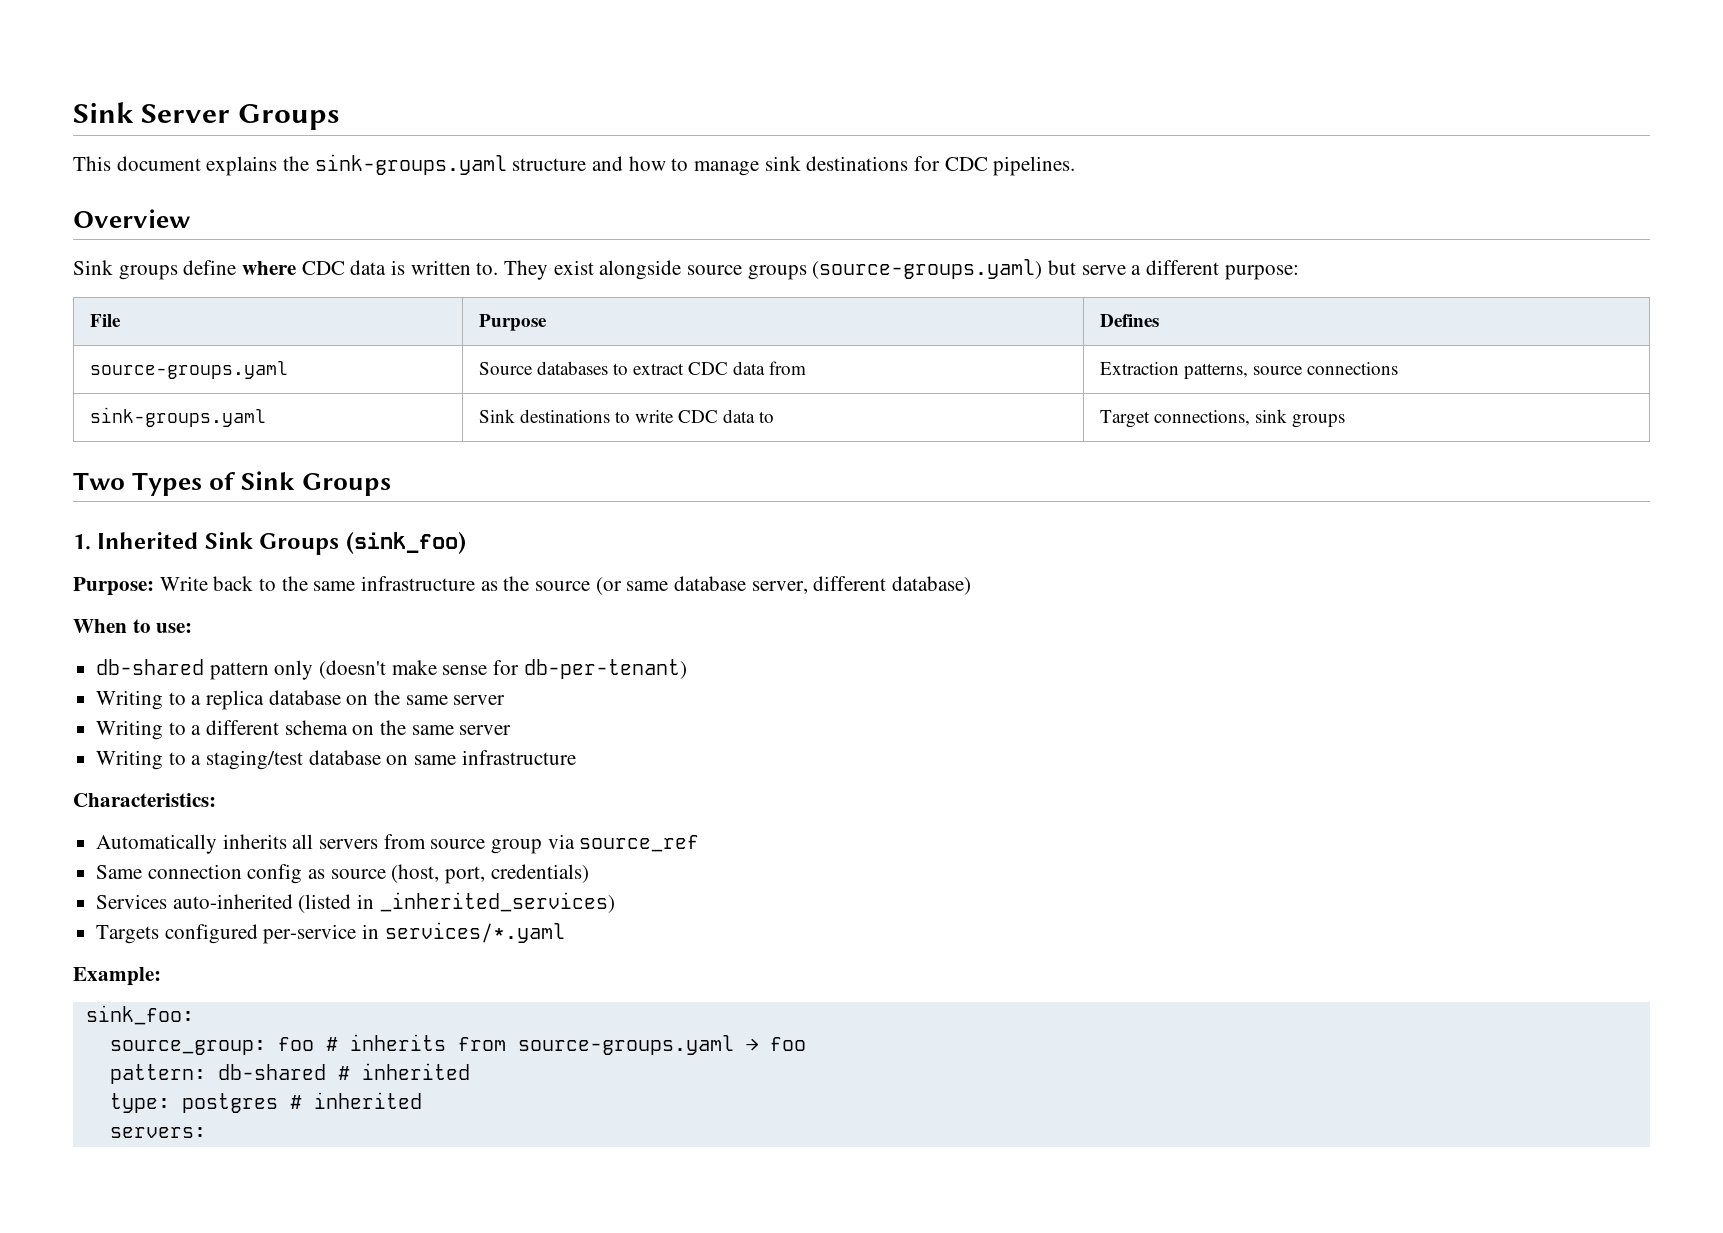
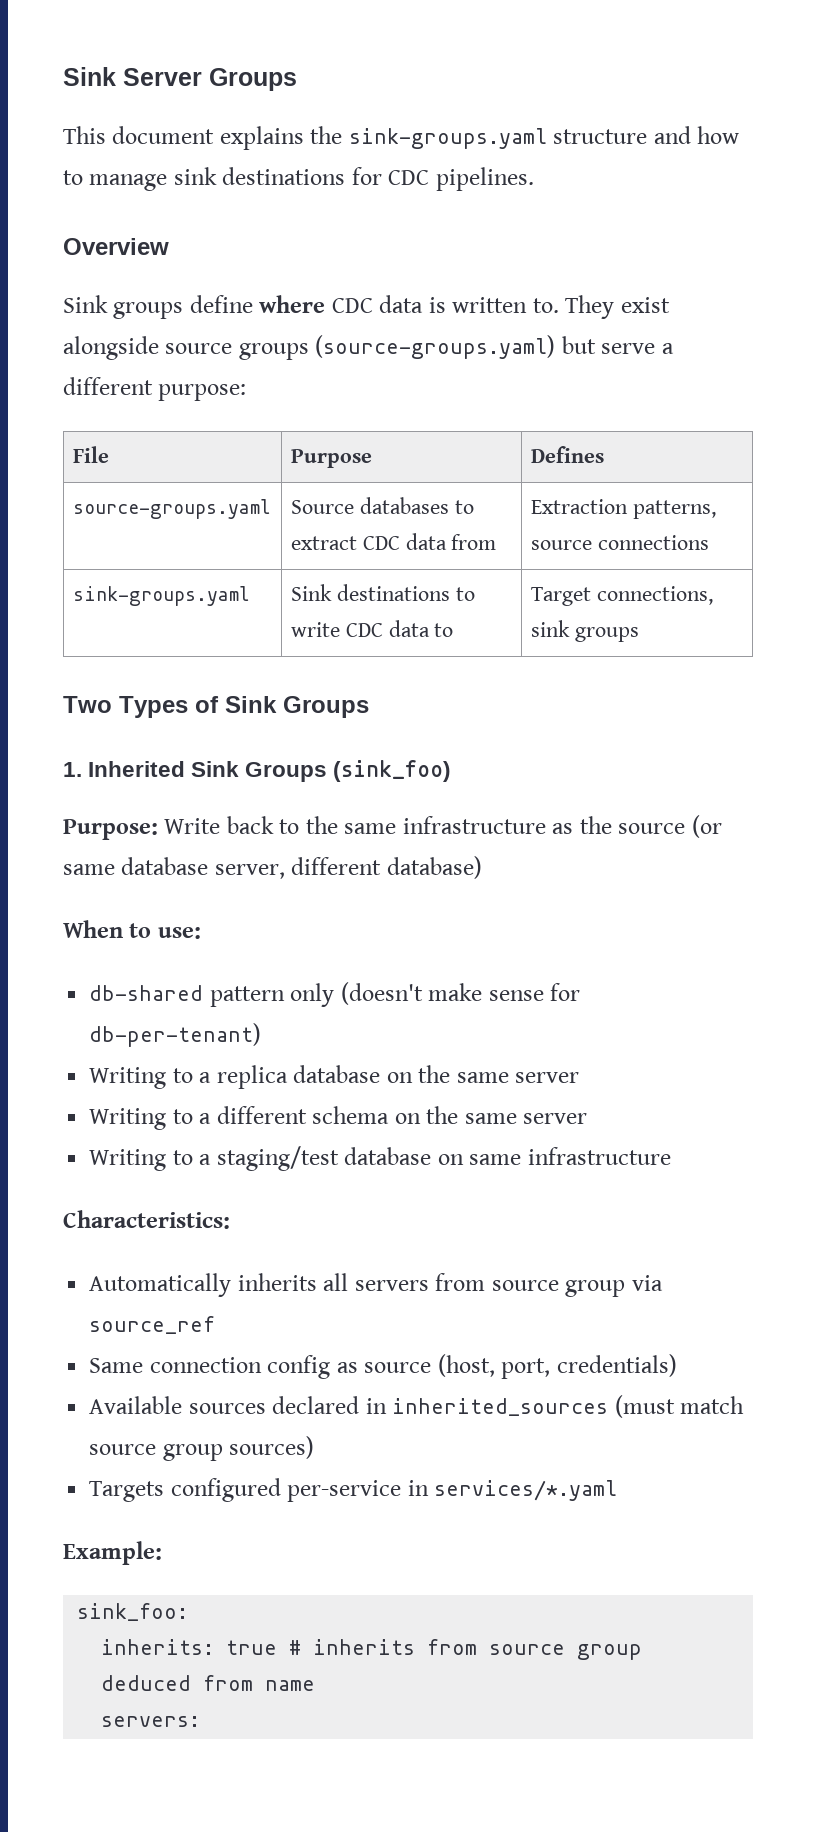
- Services auto-inherited (listed in _inherited_services)
+ Available sources declared in inherited_sources (must match source group sources)
- source_group: foo # inherits from source-groups.yaml → foo
- pattern: db-shared # inherited
- type: postgres # inherited
+ inherits: true # inherits from source group deduced from name

